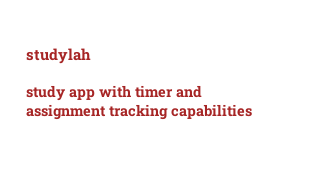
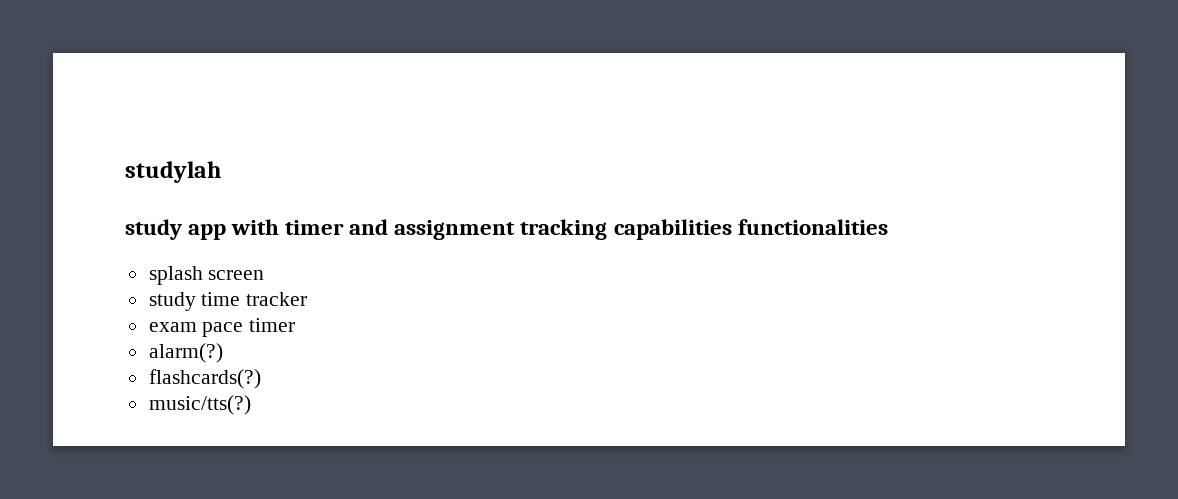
- study app with timer and assignment tracking capabilities
+ study app with timer and assignment tracking capabilities functionalities
+ splash screen
+ study time tracker
+ exam pace timer
+ alarm(?)
+ flashcards(?)
+ music/tts(?)

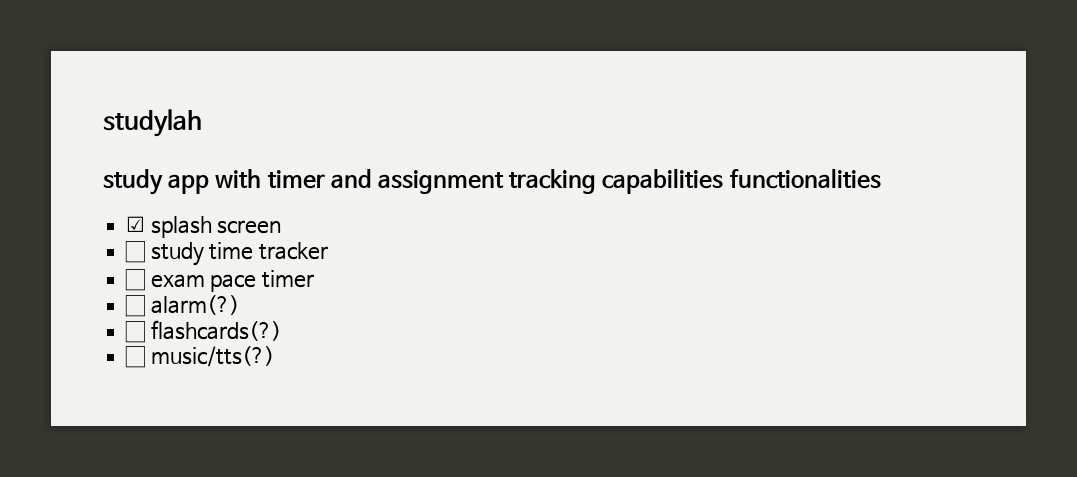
- splash screen
+ ☑ splash screen
- study time tracker
+ ☐ study time tracker
- exam pace timer
+ ☐ exam pace timer
- alarm(?)
+ ☐ alarm(?)
- flashcards(?)
+ ☐ flashcards(?)
- music/tts(?)
+ ☐ music/tts(?)

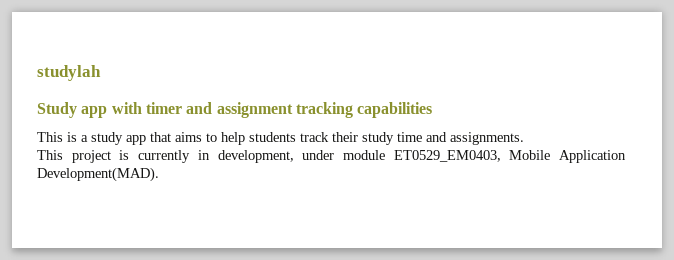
- study app with timer and assignment tracking capabilities functionalities
- ☑ splash screen
- ☐ study time tracker
- ☐ exam pace timer
- ☐ alarm(?)
- ☐ flashcards(?)
- ☐ music/tts(?)
+ Study app with timer and assignment tracking capabilities
+ This is a study app that aims to help students track their study time and assignments.
+ This project is currently in development, under module ET0529_EM0403, Mobile Application Development(MAD).

